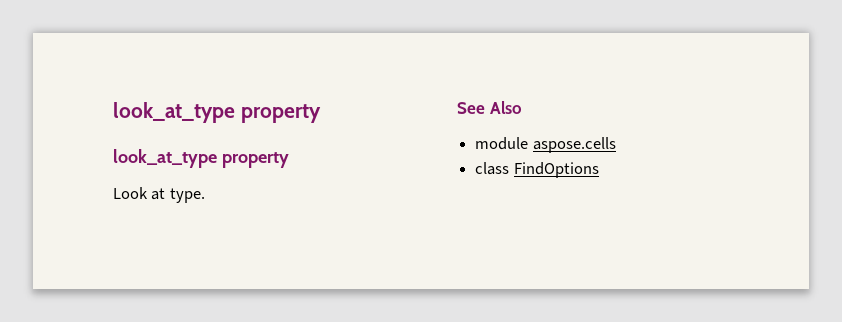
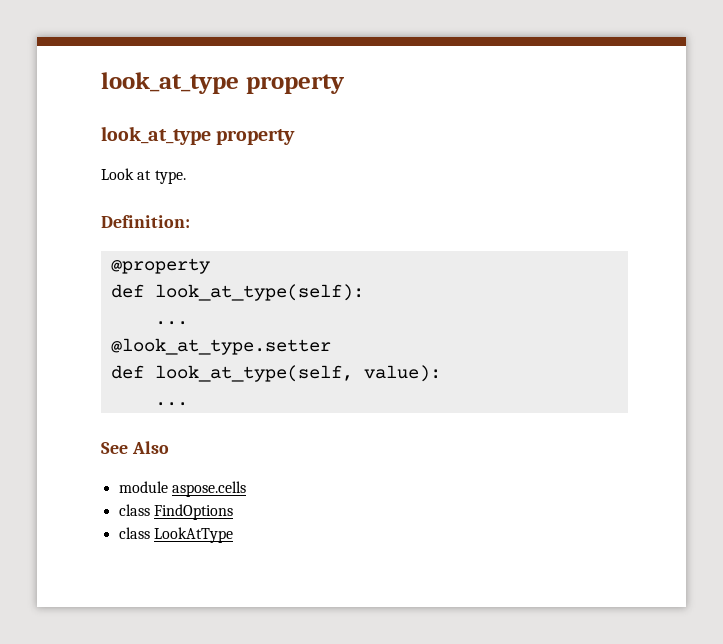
+ Definition:
+ @property
+ def look_at_type(self):
+ ...
+ @look_at_type.setter
+ def look_at_type(self, value):
+ ...
+ class LookAtType

